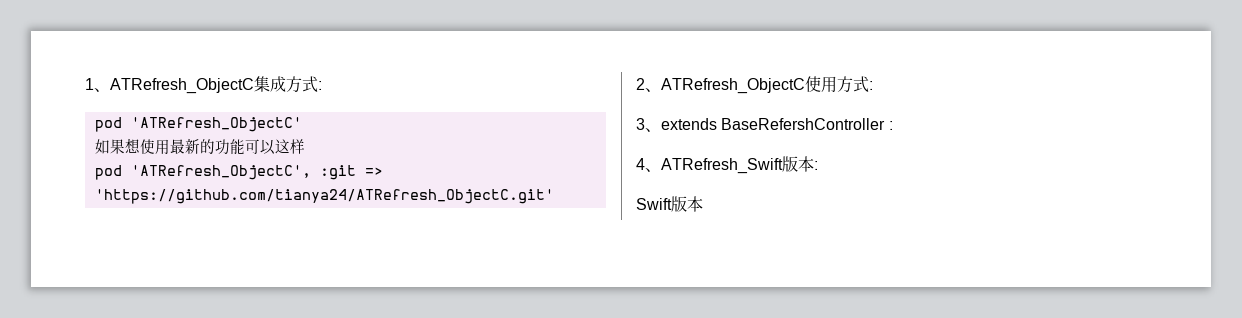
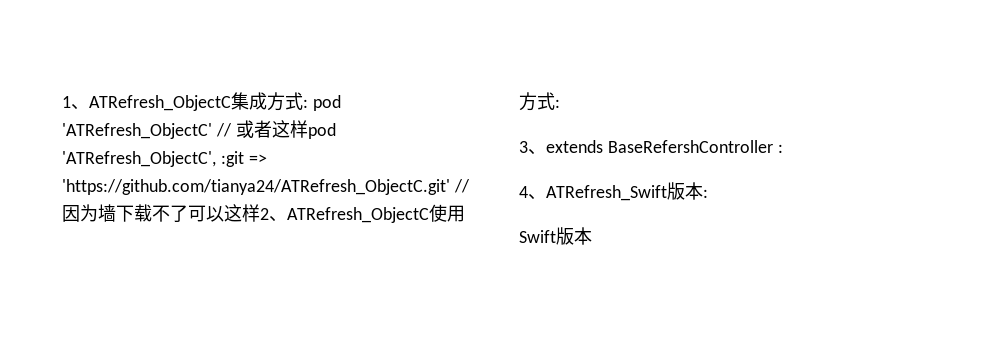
- 1、ATRefresh_ObjectC集成方式:
- pod 'ATRefresh_ObjectC'
- 如果想使用最新的功能可以这样
- pod 'ATRefresh_ObjectC', :git => 'https://github.com/tianya24/ATRefresh_ObjectC.git'
- 2、ATRefresh_ObjectC使用方式:
+ 1、ATRefresh_ObjectC集成方式: pod 'ATRefresh_ObjectC' // 或者这样pod 'ATRefresh_ObjectC', :git => 'https://github.com/tianya24/ATRefresh_ObjectC.git' // 因为墙下载不了可以这样2、ATRefresh_ObjectC使用方式:

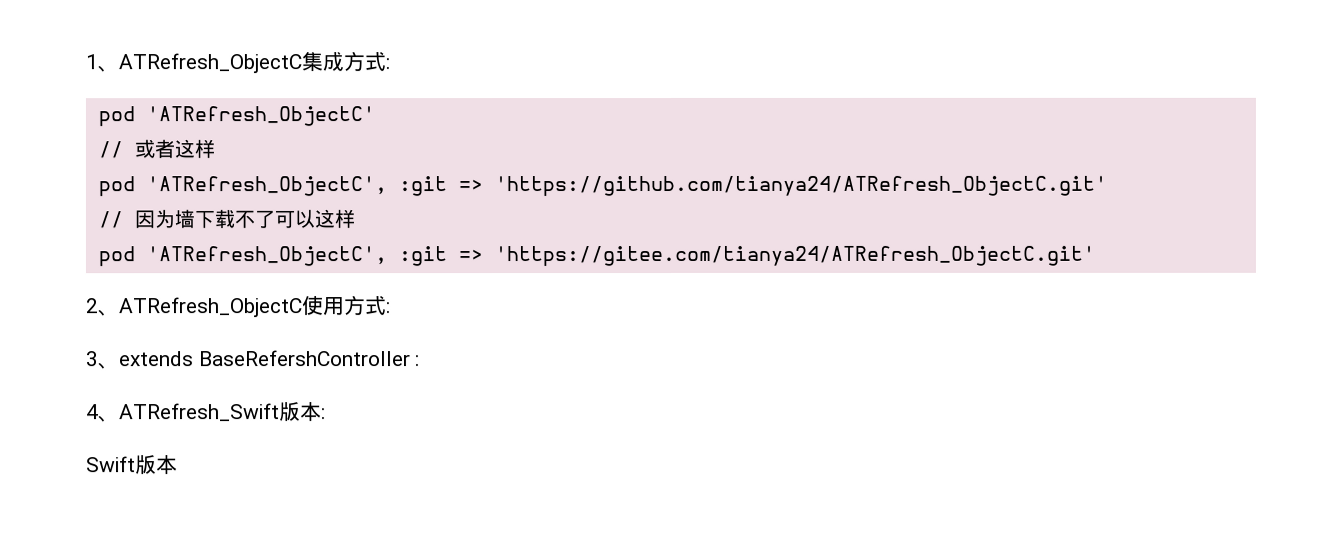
- 1、ATRefresh_ObjectC集成方式: pod 'ATRefresh_ObjectC' // 或者这样pod 'ATRefresh_ObjectC', :git => 'https://github.com/tianya24/ATRefresh_ObjectC.git' // 因为墙下载不了可以这样2、ATRefresh_ObjectC使用方式:
+ 1、ATRefresh_ObjectC集成方式:
+ pod 'ATRefresh_ObjectC'
+ // 或者这样
+ pod 'ATRefresh_ObjectC', :git => 'https://github.com/tianya24/ATRefresh_ObjectC.git'
+ // 因为墙下载不了可以这样
+ pod 'ATRefresh_ObjectC', :git => 'https://gitee.com/tianya24/ATRefresh_ObjectC.git'
+ 2、ATRefresh_ObjectC使用方式:

